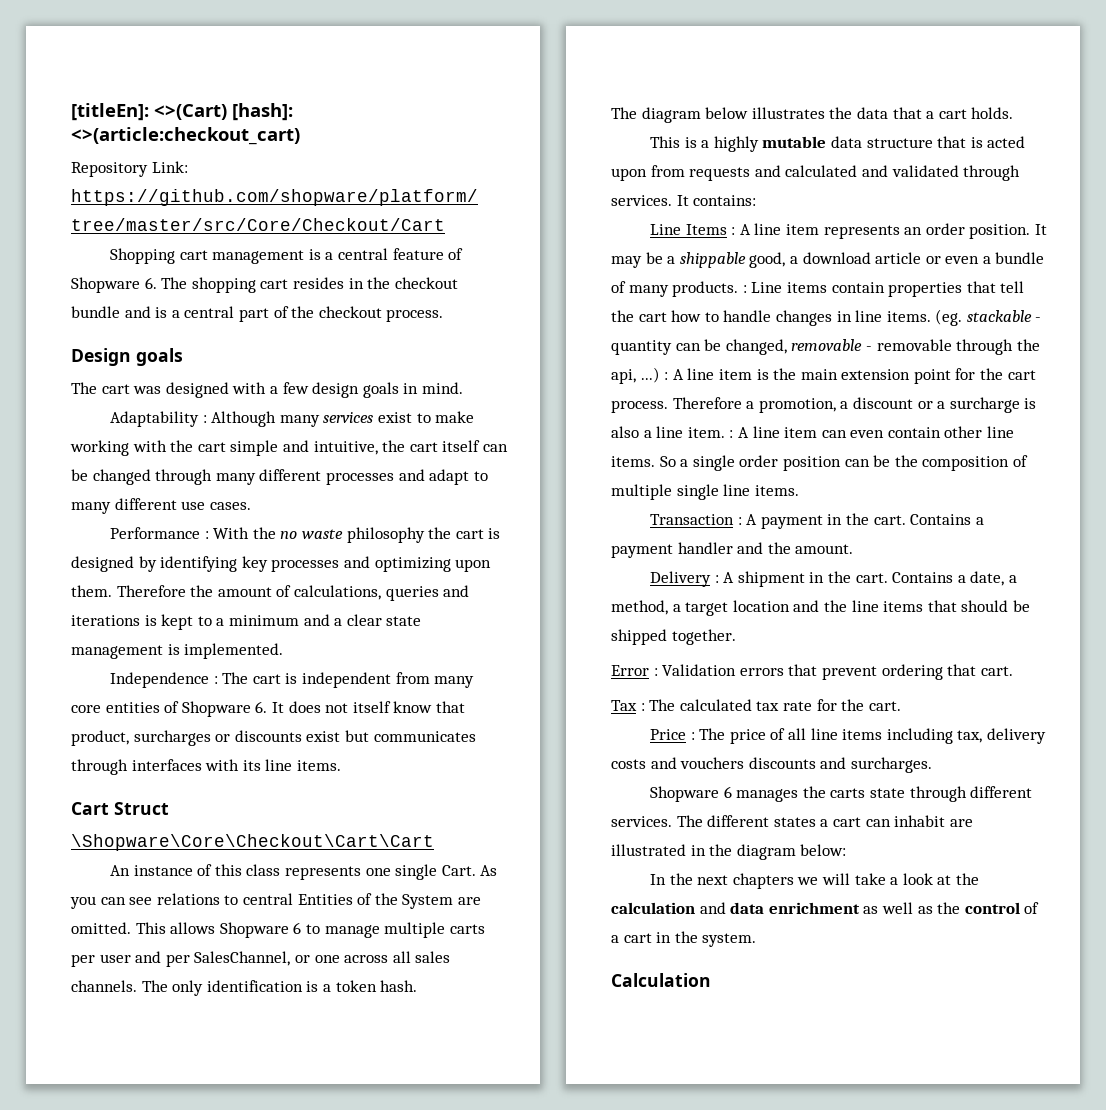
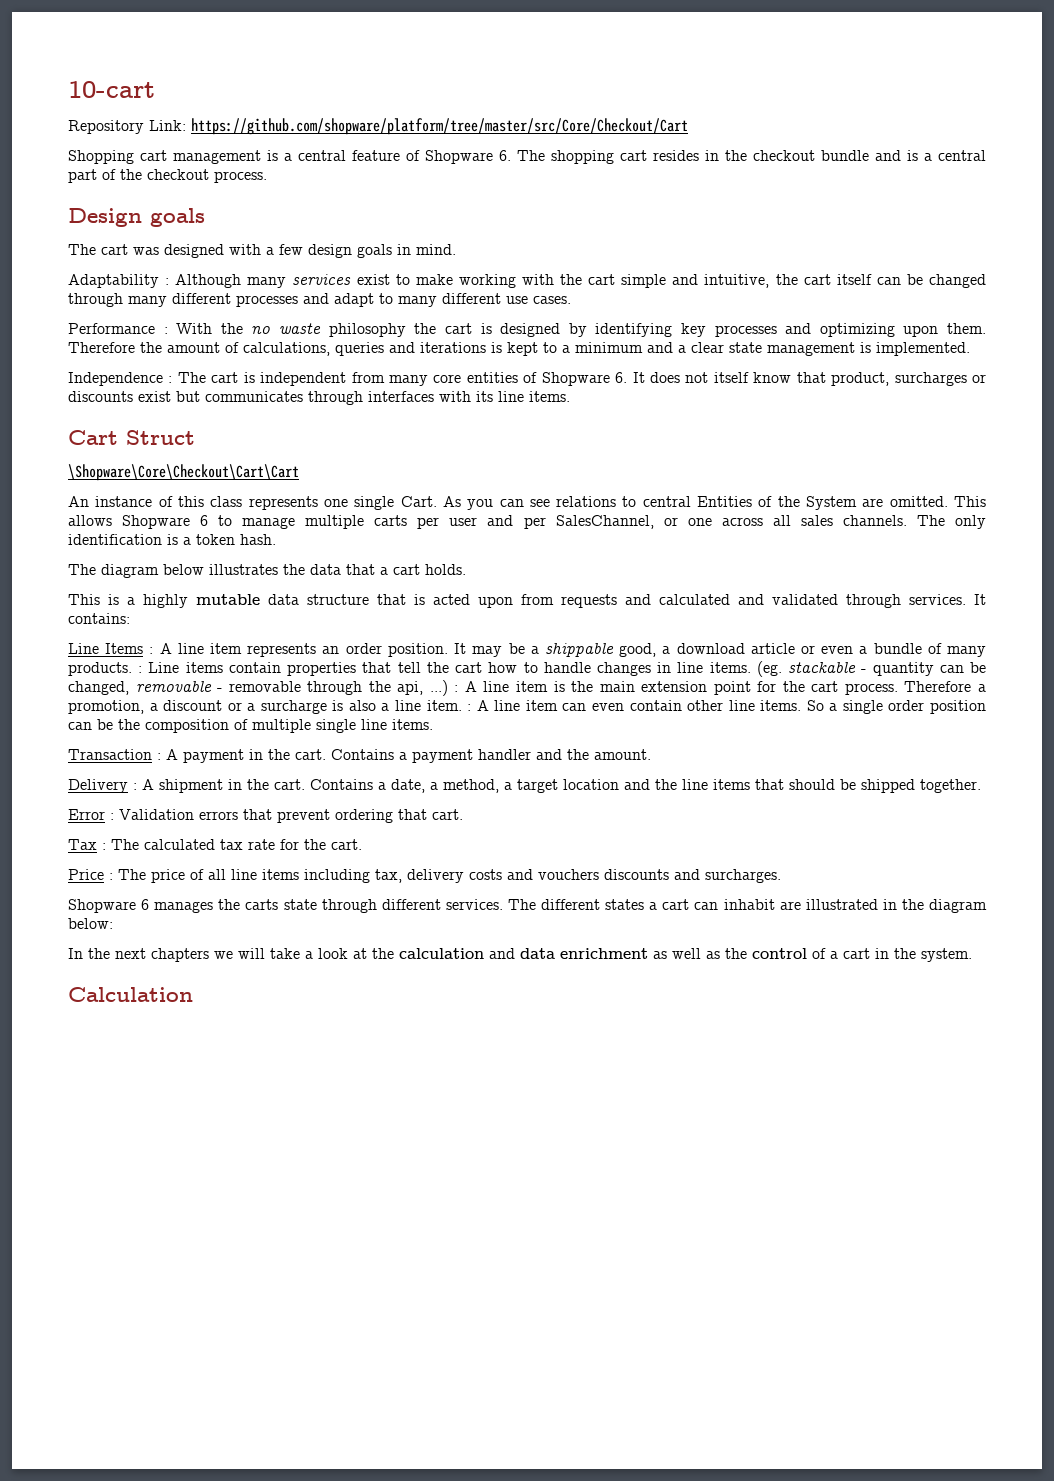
- [titleEn]: <>(Cart) [hash]: <>(article:checkout_cart)
+ 10-cart

